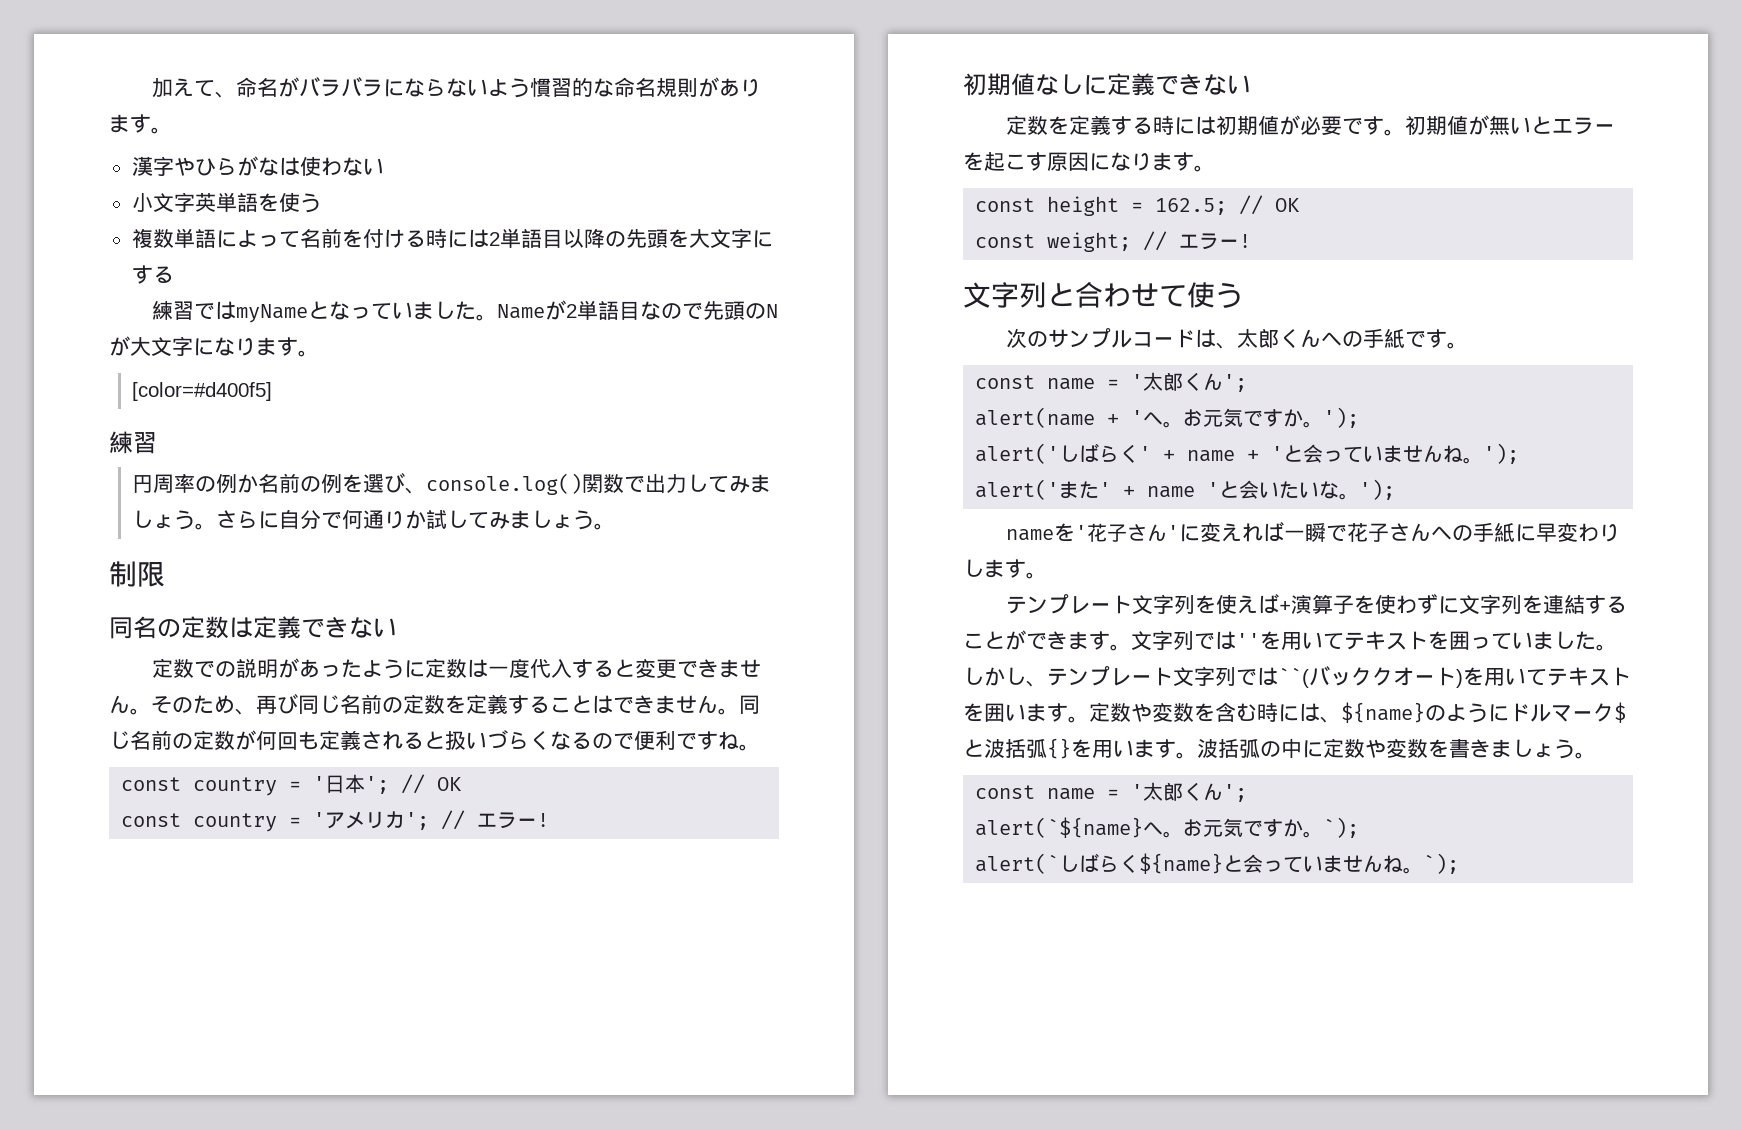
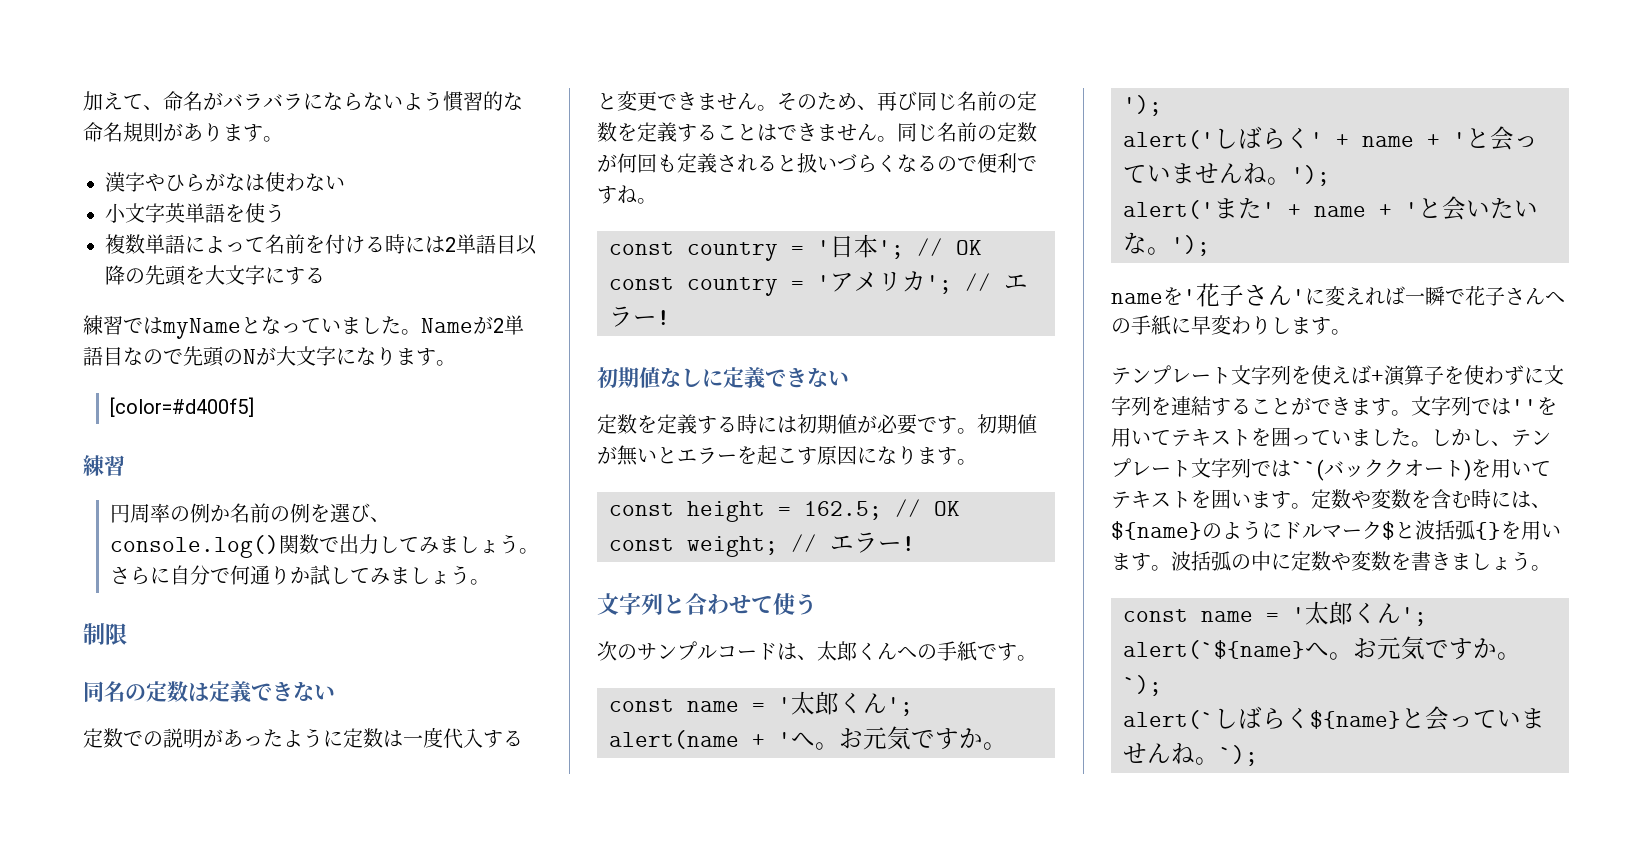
- alert('また' + name 'と会いたいな。
+ alert('また' + name + 'と会いたいな。

